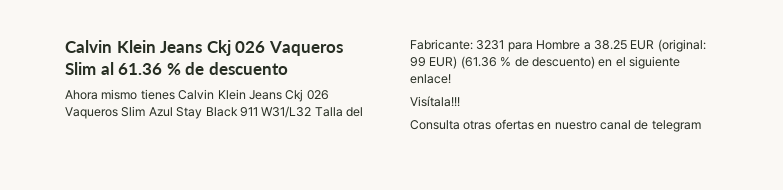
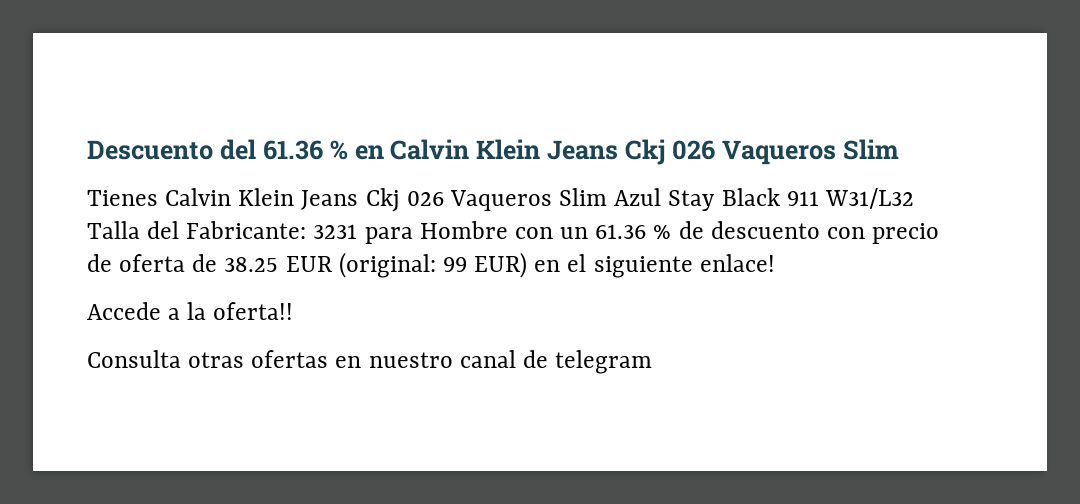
- Calvin Klein Jeans Ckj 026 Vaqueros Slim al 61.36 % de descuento
- Ahora mismo tienes Calvin Klein Jeans Ckj 026 Vaqueros Slim Azul Stay Black 911 W31/L32 Talla del Fabricante: 3231 para Hombre a 38.25 EUR (original: 99 EUR) (61.36 % de descuento) en el siguiente enlace!
+ Descuento del 61.36 % en Calvin Klein Jeans Ckj 026 Vaqueros Slim
+ Tienes Calvin Klein Jeans Ckj 026 Vaqueros Slim Azul Stay Black 911 W31/L32 Talla del Fabricante: 3231 para Hombre con un 61.36 % de descuento con precio de oferta de 38.25 EUR (original: 99 EUR) en el siguiente enlace!
- Visítala!!!
+ Accede a la oferta!!

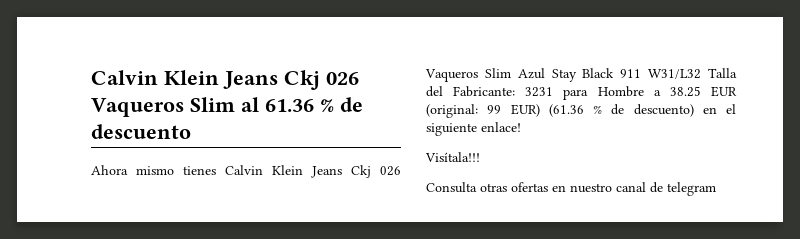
- Descuento del 61.36 % en Calvin Klein Jeans Ckj 026 Vaqueros Slim
- Tienes Calvin Klein Jeans Ckj 026 Vaqueros Slim Azul Stay Black 911 W31/L32 Talla del Fabricante: 3231 para Hombre con un 61.36 % de descuento con precio de oferta de 38.25 EUR (original: 99 EUR) en el siguiente enlace!
+ Calvin Klein Jeans Ckj 026 Vaqueros Slim al 61.36 % de descuento
+ Ahora mismo tienes Calvin Klein Jeans Ckj 026 Vaqueros Slim Azul Stay Black 911 W31/L32 Talla del Fabricante: 3231 para Hombre a 38.25 EUR (original: 99 EUR) (61.36 % de descuento) en el siguiente enlace!
- Accede a la oferta!!
+ Visítala!!!

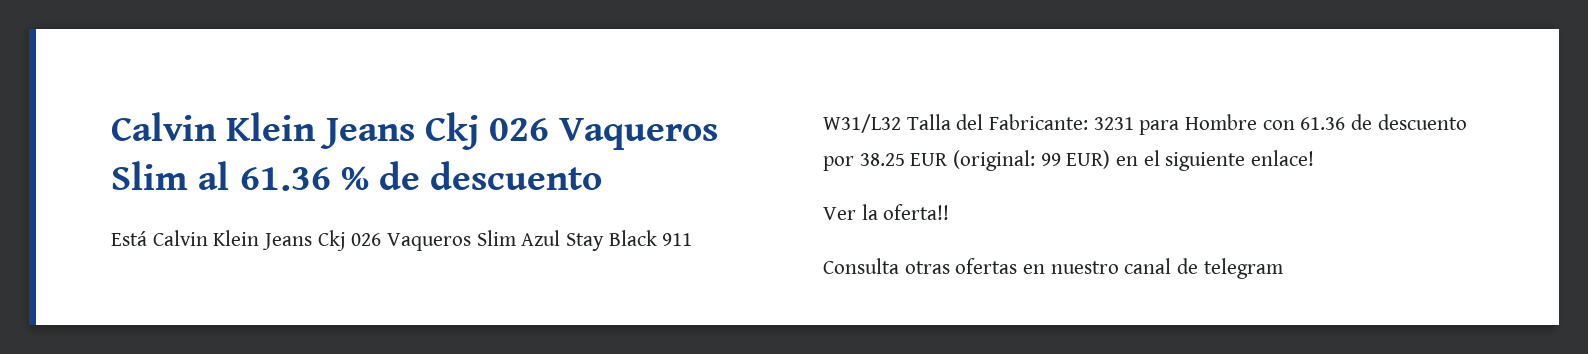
- Ahora mismo tienes Calvin Klein Jeans Ckj 026 Vaqueros Slim Azul Stay Black 911 W31/L32 Talla del Fabricante: 3231 para Hombre a 38.25 EUR (original: 99 EUR) (61.36 % de descuento) en el siguiente enlace!
+ Está Calvin Klein Jeans Ckj 026 Vaqueros Slim Azul Stay Black 911 W31/L32 Talla del Fabricante: 3231 para Hombre con 61.36 de descuento por 38.25 EUR (original: 99 EUR) en el siguiente enlace!
- Visítala!!!
+ Ver la oferta!!

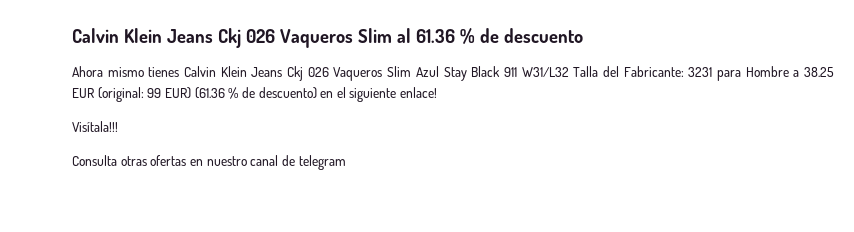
- Está Calvin Klein Jeans Ckj 026 Vaqueros Slim Azul Stay Black 911 W31/L32 Talla del Fabricante: 3231 para Hombre con 61.36 de descuento por 38.25 EUR (original: 99 EUR) en el siguiente enlace!
+ Ahora mismo tienes Calvin Klein Jeans Ckj 026 Vaqueros Slim Azul Stay Black 911 W31/L32 Talla del Fabricante: 3231 para Hombre a 38.25 EUR (original: 99 EUR) (61.36 % de descuento) en el siguiente enlace!
- Ver la oferta!!
+ Visítala!!!

